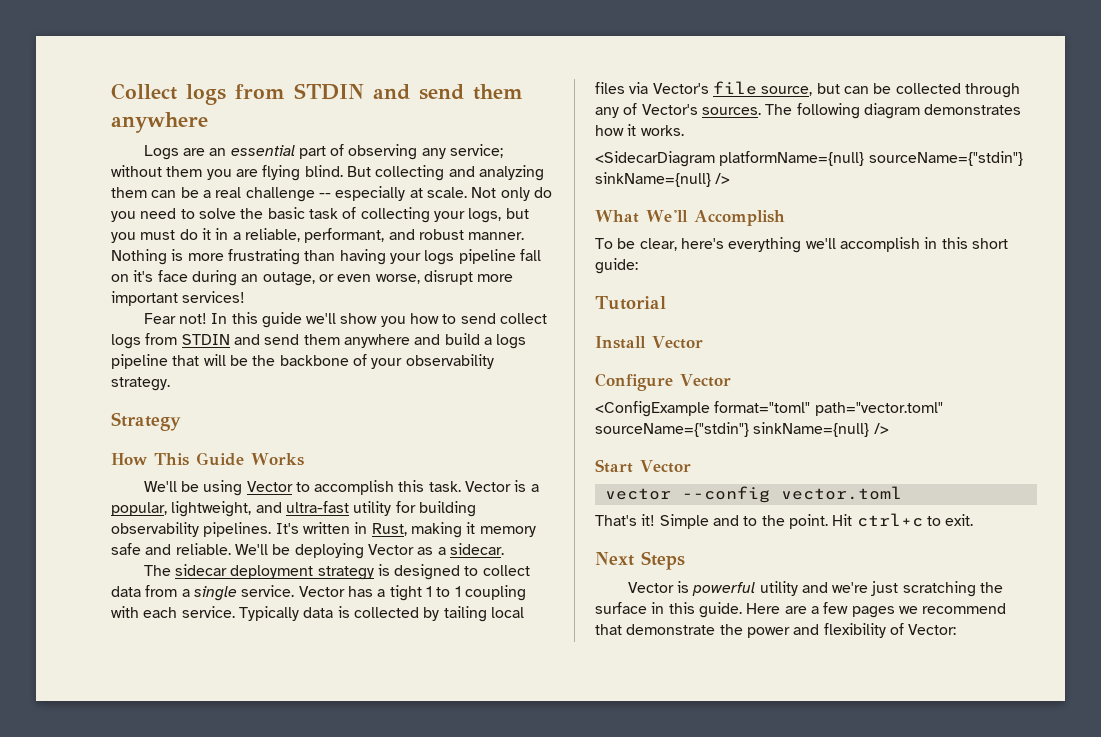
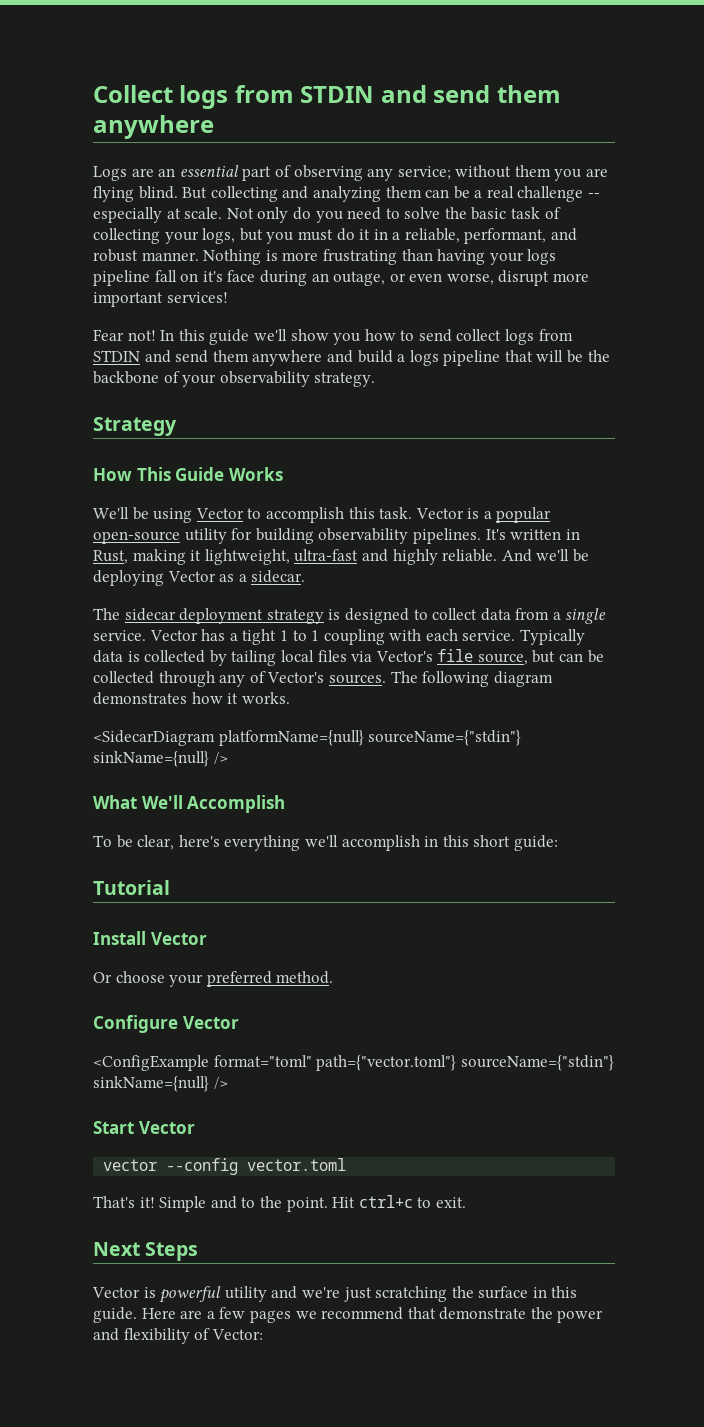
- Vector is a popular, lightweight, and ultra-fast utility for building observability pipelines.
+ Vector is a popular open-source utility for building observability pipelines.
- It's written in Rust, making it memory safe and reliable. We'll be deploying Vector as a sidecar.
+ It's written in Rust, making it lightweight, ultra-fast and highly reliable. And we'll be deploying Vector as a sidecar.
+ Or choose your preferred method.
- <ConfigExample format="toml" path="vector.toml" sourceName={"stdin"} sinkName={null} />
+ <ConfigExample format="toml" path={"vector.toml"} sourceName={"stdin"} sinkName={null} />

